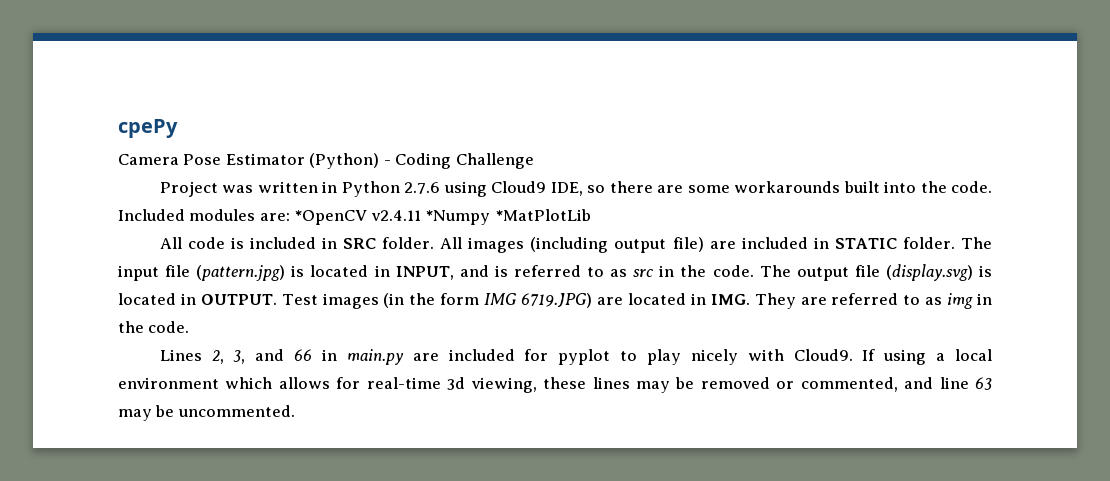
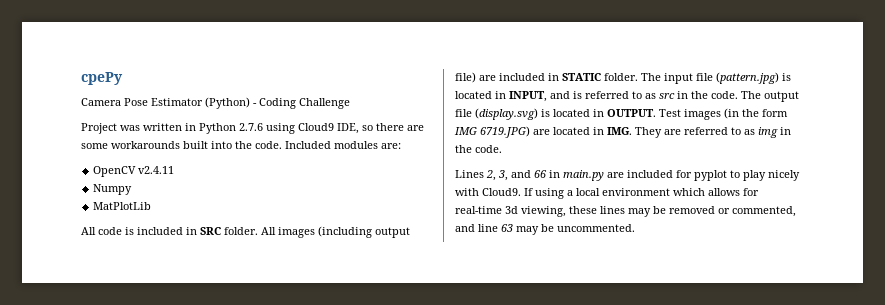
- Included modules are: *OpenCV v2.4.11 *Numpy *MatPlotLib
+ Included modules are:
+ OpenCV v2.4.11
+ Numpy
+ MatPlotLib

